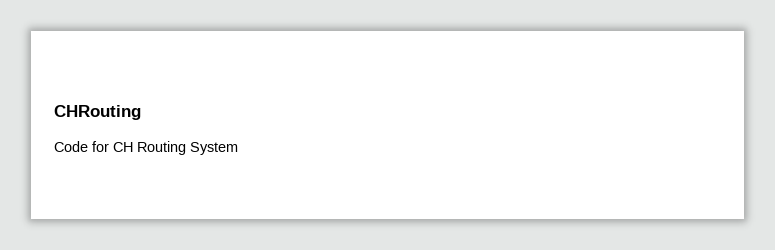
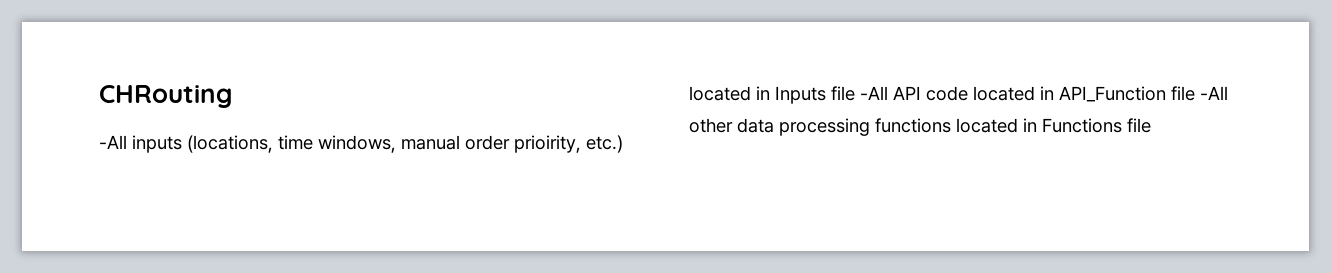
- Code for CH Routing System
+ -All inputs (locations, time windows, manual order prioirity, etc.) located in Inputs file -All API code located in API_Function file -All other data processing functions located in Functions file

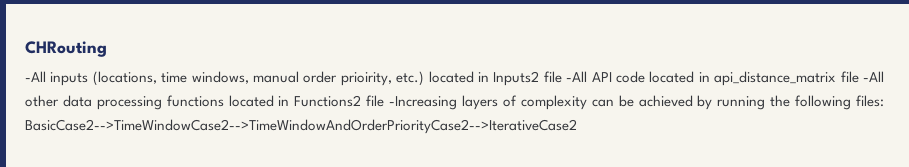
- -All inputs (locations, time windows, manual order prioirity, etc.) located in Inputs file -All API code located in API_Function file -All other data processing functions located in Functions file
+ -All inputs (locations, time windows, manual order prioirity, etc.) located in Inputs2 file -All API code located in api_distance_matrix file -All other data processing functions located in Functions2 file -Increasing layers of complexity can be achieved by running the following files: BasicCase2-->TimeWindowCase2-->TimeWindowAndOrderPriorityCase2-->IterativeCase2

